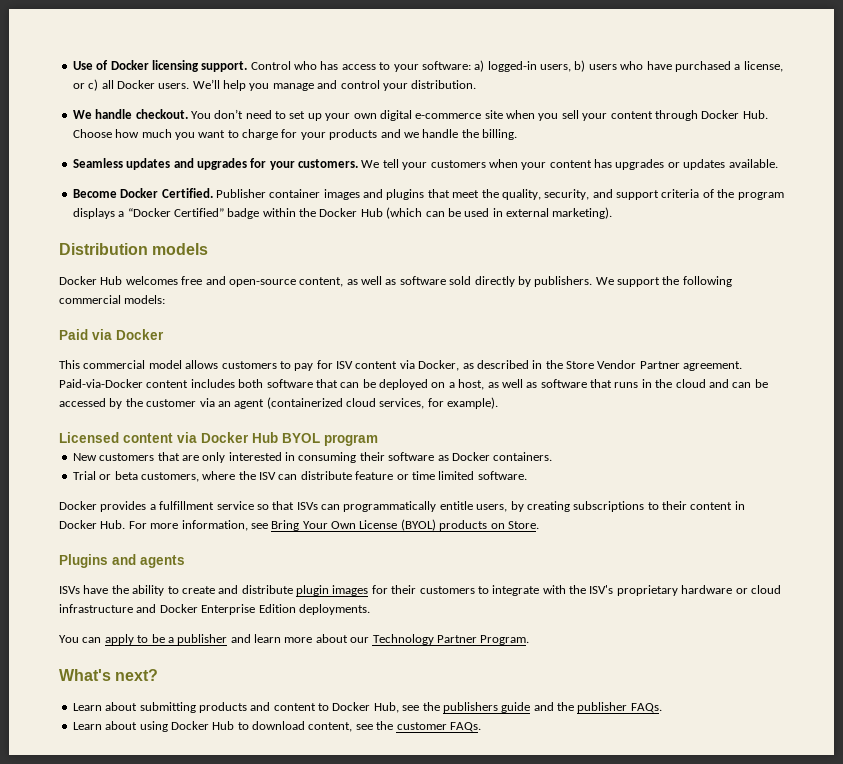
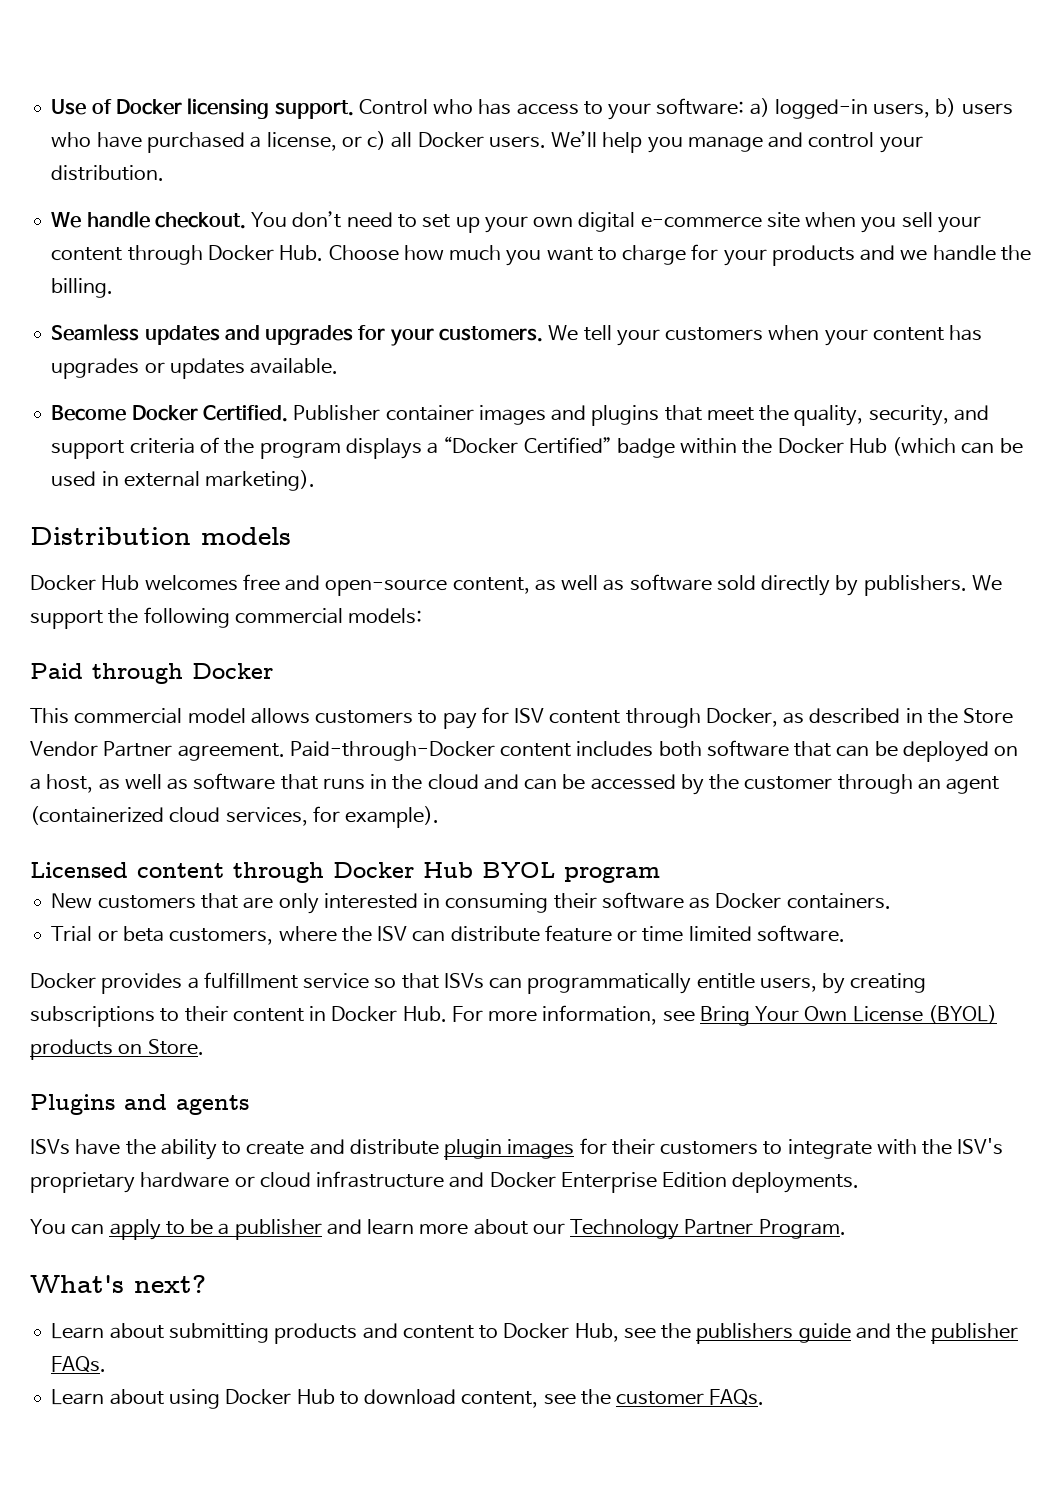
- Paid via Docker
+ Paid through Docker
- This commercial model allows customers to pay for ISV content via Docker, as described in the Store Vendor Partner agreement.
+ This commercial model allows customers to pay for ISV content through Docker, as described in the Store Vendor Partner agreement.
- Paid-via-Docker content includes both software that can be deployed on a host, as well as software that runs in the cloud and can be accessed by the customer via an agent (containerized cloud services, for example).
+ Paid-through-Docker content includes both software that can be deployed on a host, as well as software that runs in the cloud and can be accessed by the customer through an agent (containerized cloud services, for example).
- Licensed content via Docker Hub BYOL program
+ Licensed content through Docker Hub BYOL program

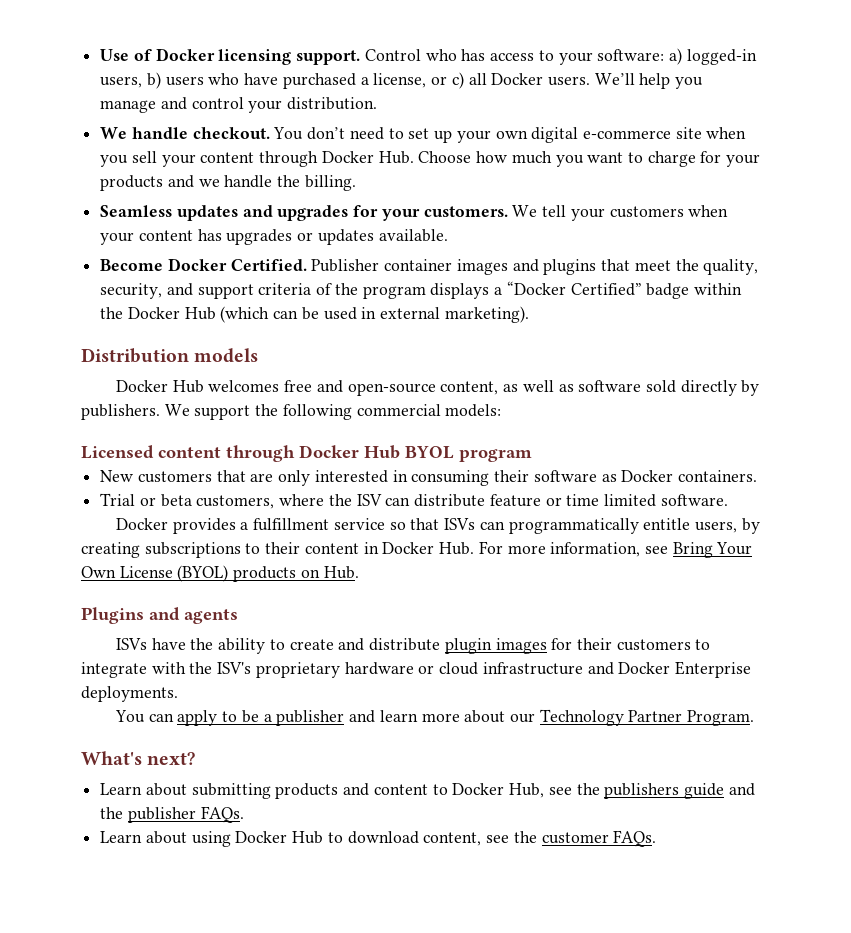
- Paid through Docker
- This commercial model allows customers to pay for ISV content through Docker, as described in the Store Vendor Partner agreement. Paid-through-Docker content includes both software that can be deployed on a host, as well as software that runs in the cloud and can be accessed by the customer through an agent (containerized cloud services, for example).
- Docker provides a fulfillment service so that ISVs can programmatically entitle users, by creating subscriptions to their content in Docker Hub. For more information, see Bring Your Own License (BYOL) products on Store.
+ Docker provides a fulfillment service so that ISVs can programmatically entitle users, by creating subscriptions to their content in Docker Hub. For more information, see Bring Your Own License (BYOL) products on Hub.
- ISVs have the ability to create and distribute plugin images for their customers to integrate with the ISV's proprietary hardware or cloud infrastructure and Docker Enterprise Edition deployments.
+ ISVs have the ability to create and distribute plugin images for their customers to integrate with the ISV's proprietary hardware or cloud infrastructure and Docker Enterprise deployments.

